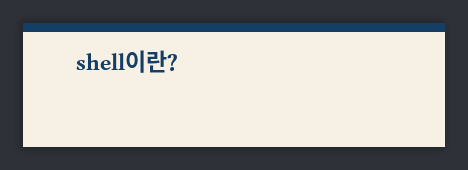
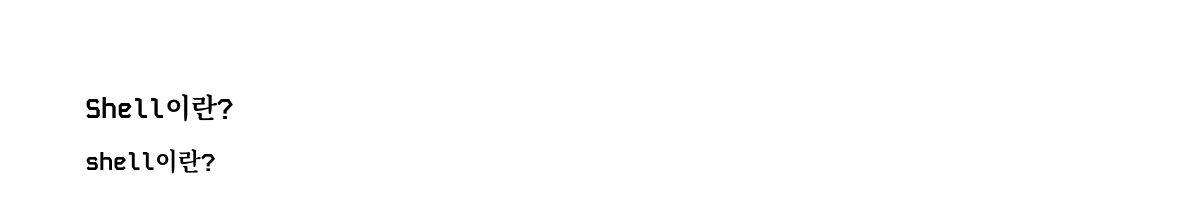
+ Shell이란?

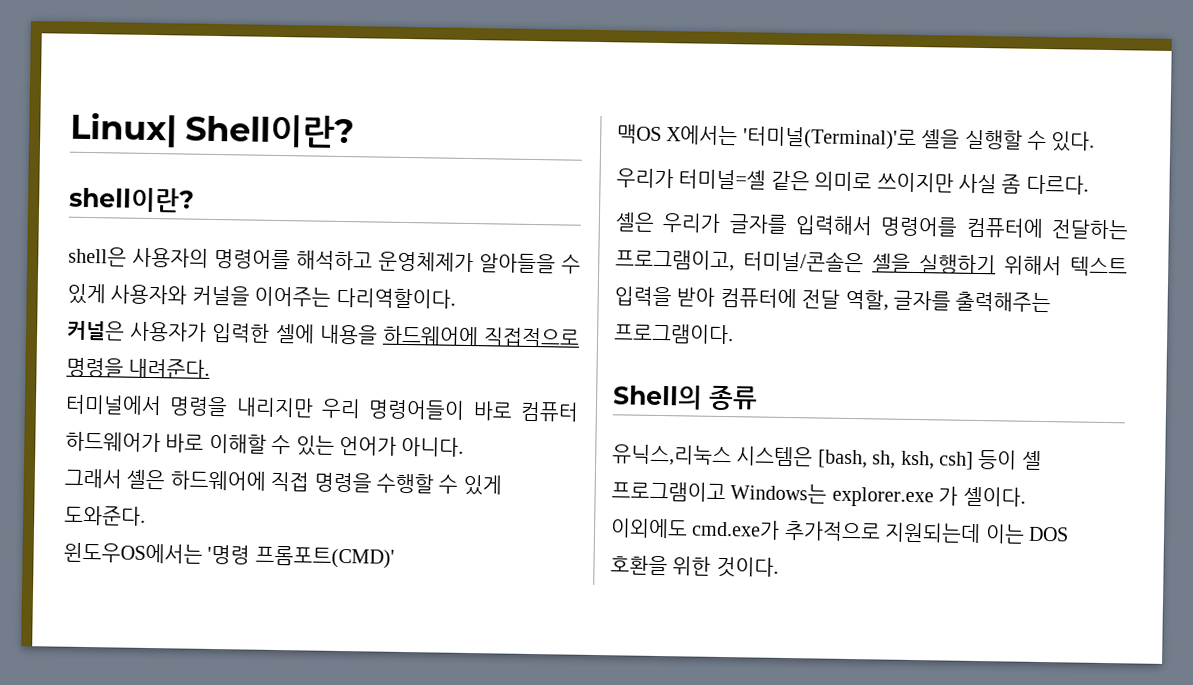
- Shell이란?
+ Linux| Shell이란?
+ shell은 사용자의 명령어를 해석하고 운영체제가 알아들을 수 있게 사용자와 커널을 이어주는 다리역할이다.
+ 커널은 사용자가 입력한 셀에 내용을 하드웨어에 직접적으로 명령을 내려준다.
+ 터미널에서 명령을 내리지만 우리 명령어들이 바로 컴퓨터 하드웨어가 바로 이해할 수 있는 언어가 아니다.
+ 그래서 셸은 하드웨어에 직접 명령을 수행할 수 있게 도와준다.
+ 윈도우OS에서는 '명령 프롬포트(CMD)'
+ 맥OS X에서는 '터미널(Terminal)'로 셸을 실행할 수 있다.
+ 우리가 터미널=셸 같은 의미로 쓰이지만 사실 좀 다르다.
+ 셸은 우리가 글자를 입력해서 명령어를 컴퓨터에 전달하는 프로그램이고, 터미널/콘솔은 셸을 실행하기 위해서 텍스트 입력을 받아 컴퓨터에 전달 역할, 글자를 출력해주는 프로그램이다.
+ Shell의 종류
+ 유닉스,리눅스 시스템은 [bash, sh, ksh, csh] 등이 셸 프로그램이고 Windows는 explorer.exe 가 셸이다.
+ 이외에도 cmd.exe가 추가적으로 지원되는데 이는 DOS 호환을 위한 것이다.

